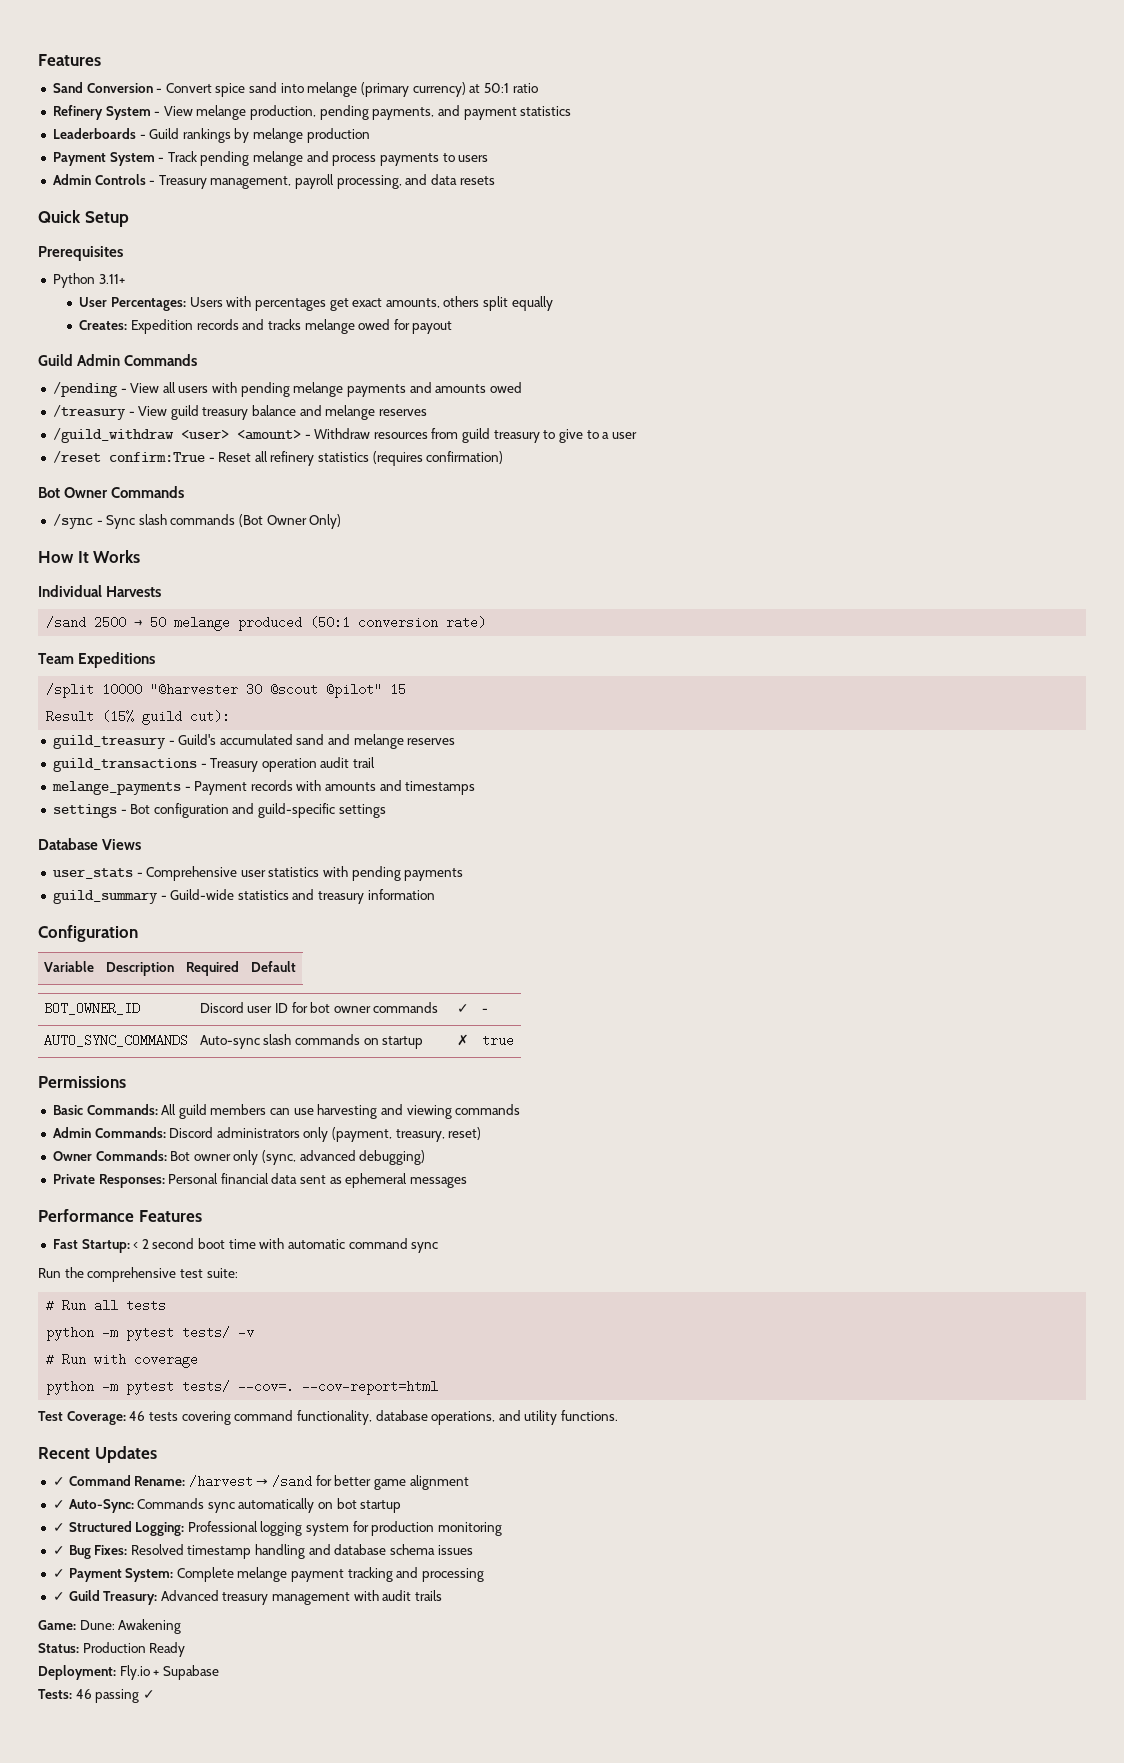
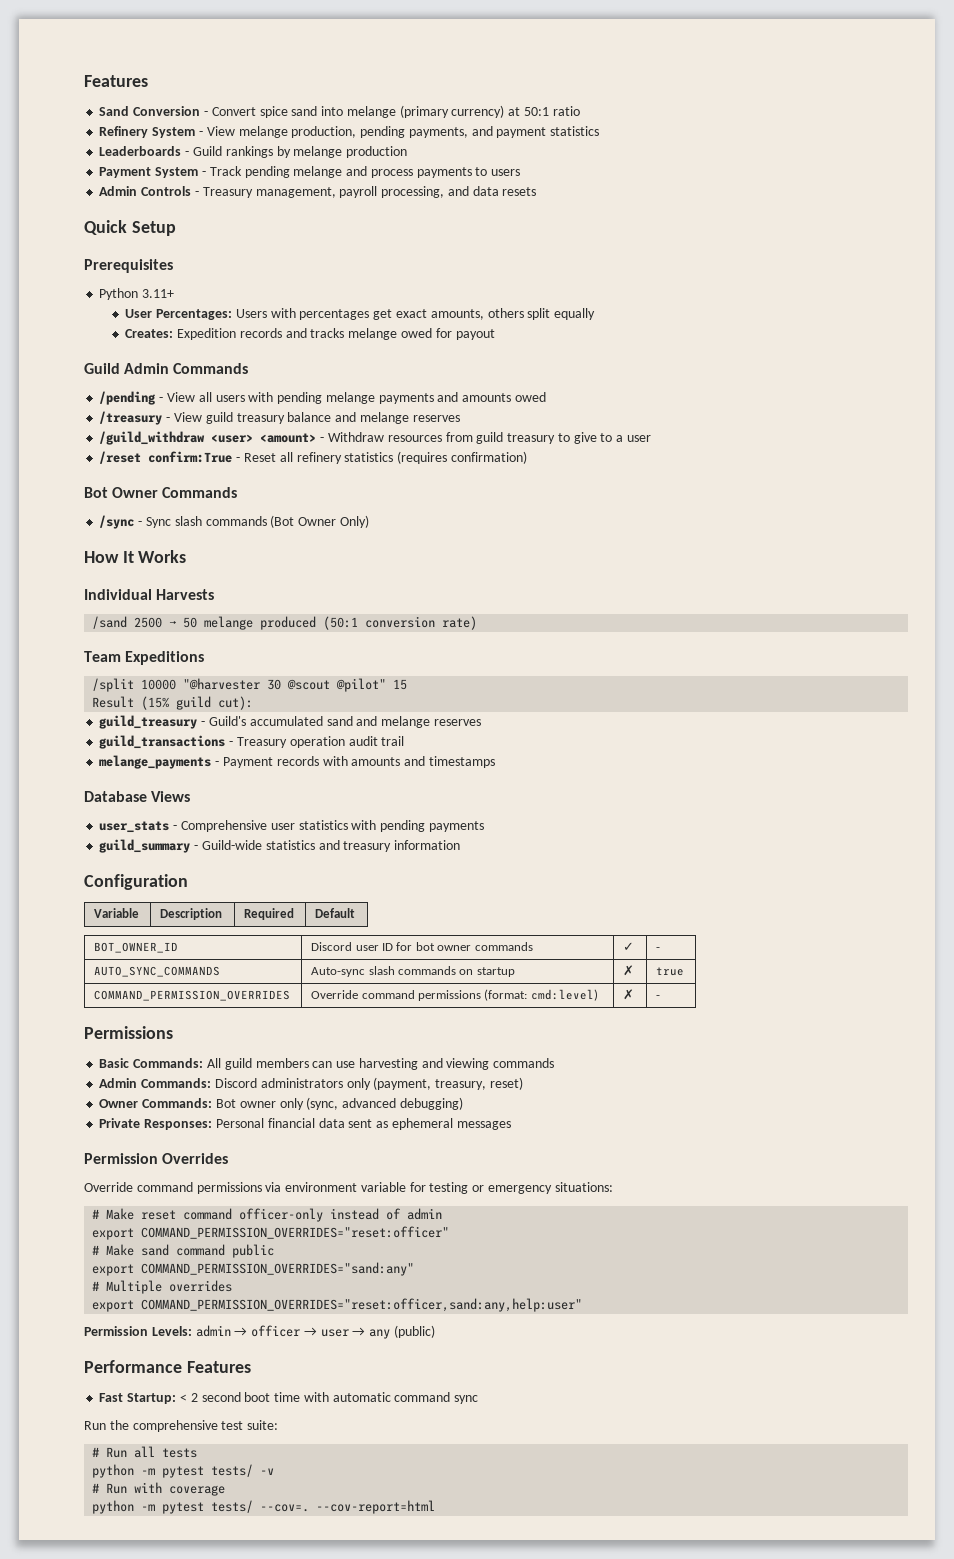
- settings - Bot configuration and guild-specific settings
+ COMMAND_PERMISSION_OVERRIDES | Override command permissions (format: cmd:level) | ✗ | -
+ Permission Overrides
+ Override command permissions via environment variable for testing or emergency situations:
+ # Make reset command officer-only instead of admin
+ export COMMAND_PERMISSION_OVERRIDES="reset:officer"
+ # Make sand command public
+ export COMMAND_PERMISSION_OVERRIDES="sand:any"
+ # Multiple overrides
+ export COMMAND_PERMISSION_OVERRIDES="reset:officer,sand:any,help:user"
+ Permission Levels: admin → officer → user → any (public)
- Test Coverage: 46 tests covering command functionality, database operations, and utility functions.
- Recent Updates
- ✓ Command Rename: /harvest → /sand for better game alignment
- ✓ Auto-Sync: Commands sync automatically on bot startup
- ✓ Structured Logging: Professional logging system for production monitoring
- ✓ Bug Fixes: Resolved timestamp handling and database schema issues
- ✓ Payment System: Complete melange payment tracking and processing
- ✓ Guild Treasury: Advanced treasury management with audit trails
- Game: Dune: Awakening
- Status: Production Ready
- Deployment: Fly.io + Supabase
- Tests: 46 passing ✓

